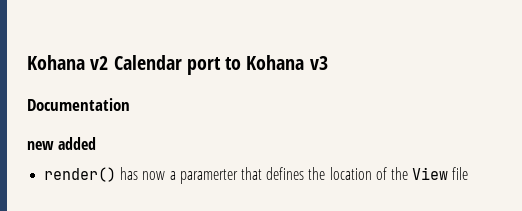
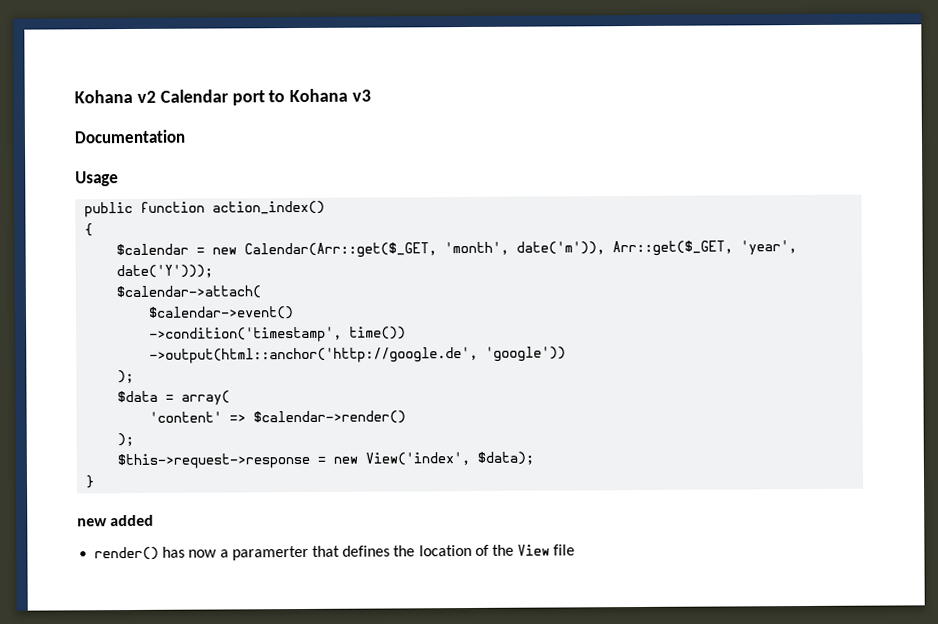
+ Usage
+ public function action_index()
+ {
+ $calendar = new Calendar(Arr::get($_GET, 'month', date('m')), Arr::get($_GET, 'year', date('Y')));
+ $calendar->attach(
+ $calendar->event()
+ ->condition('timestamp', time())
+ ->output(html::anchor('http://google.de', 'google'))
+ );
+ $data = array(
+ 'content' => $calendar->render()
+ );
+ $this->request->response = new View('index', $data);
+ }

